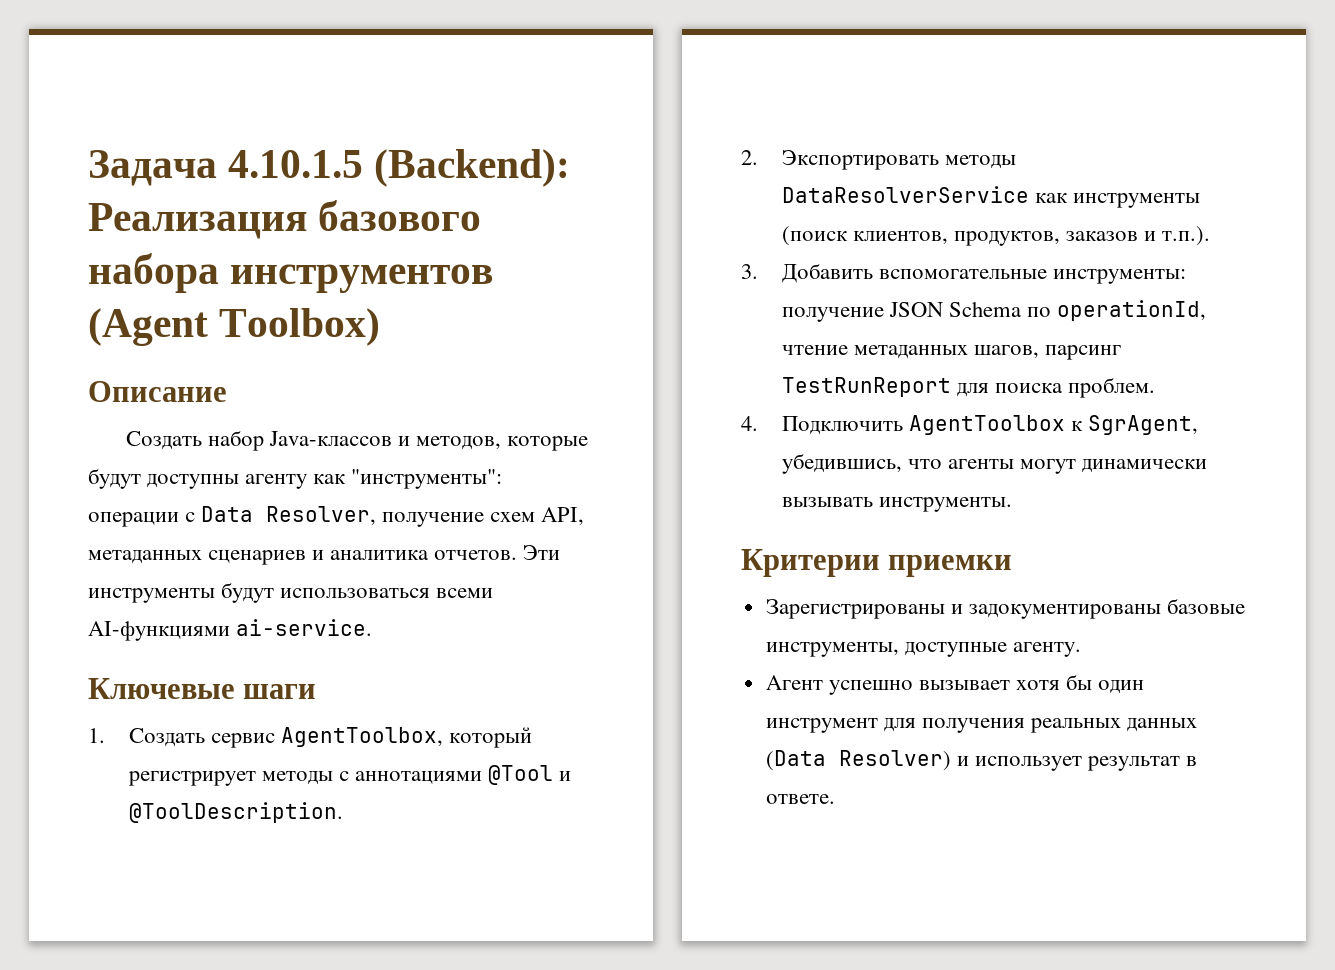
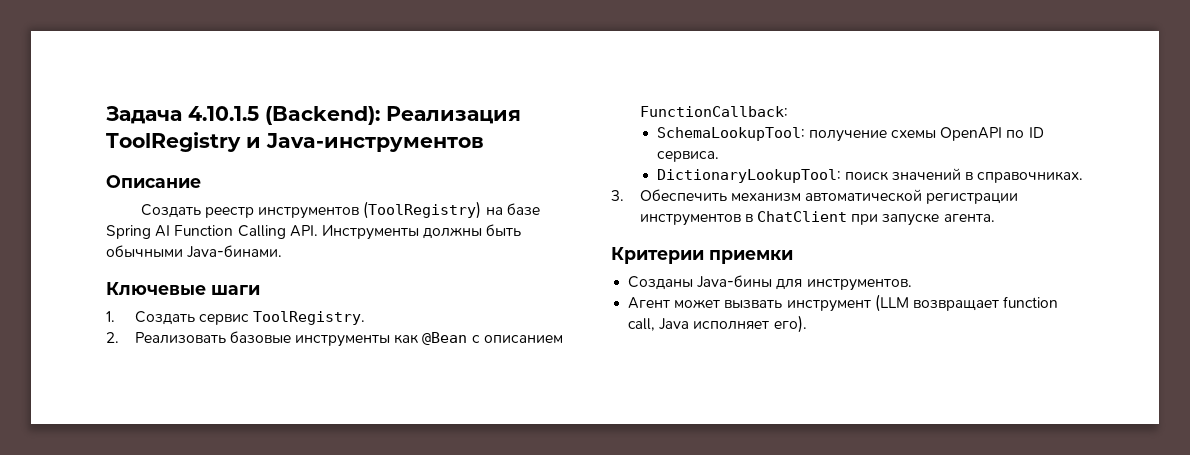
- Задача 4.10.1.5 (Backend): Реализация базового набора инструментов (Agent Toolbox)
+ Задача 4.10.1.5 (Backend): Реализация ToolRegistry и Java-инструментов
  Описание
- Создать набор Java-классов и методов, которые будут доступны агенту как "инструменты": операции с Data Resolver, получение схем API, метаданных сценариев и аналитика отчетов. Эти инструменты будут использоваться всеми AI-функциями ai-service.
+ Создать реестр инструментов (ToolRegistry) на базе Spring AI Function Calling API. Инструменты должны быть обычными Java-бинами.
- 1. Создать сервис AgentToolbox, который регистрирует методы с аннотациями @Tool и @ToolDescription.
- 2. Экспортировать методы DataResolverService как инструменты (поиск клиентов, продуктов, заказов и т.п.).
- 3. Добавить вспомогательные инструменты: получение JSON Schema по operationId, чтение метаданных шагов, парсинг TestRunReport для поиска проблем.
- 4. Подключить AgentToolbox к SgrAgent, убедившись, что агенты могут динамически вызывать инструменты.
+ 1. Создать сервис ToolRegistry.
+ 2. Реализовать базовые инструменты как @Bean с описанием FunctionCallback:
+ SchemaLookupTool: получение схемы OpenAPI по ID сервиса.
+ DictionaryLookupTool: поиск значений в справочниках.
+ 3. Обеспечить механизм автоматической регистрации инструментов в ChatClient при запуске агента.
  Критерии приемки
- Зарегистрированы и задокументированы базовые инструменты, доступные агенту.
- Агент успешно вызывает хотя бы один инструмент для получения реальных данных (Data Resolver) и использует результат в ответе.
+ Созданы Java-бины для инструментов.
+ Агент может вызвать инструмент (LLM возвращает function call, Java исполняет его).

